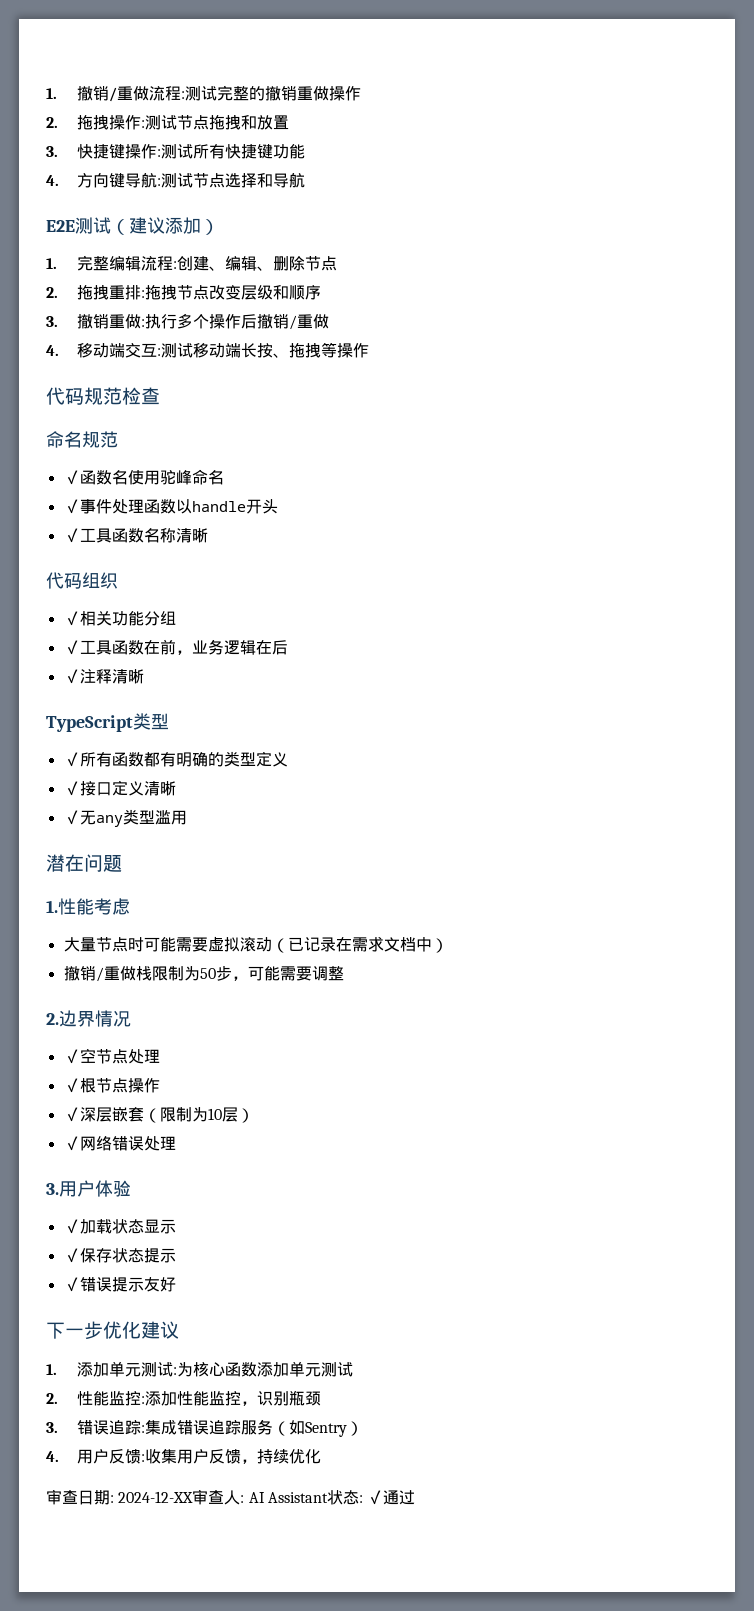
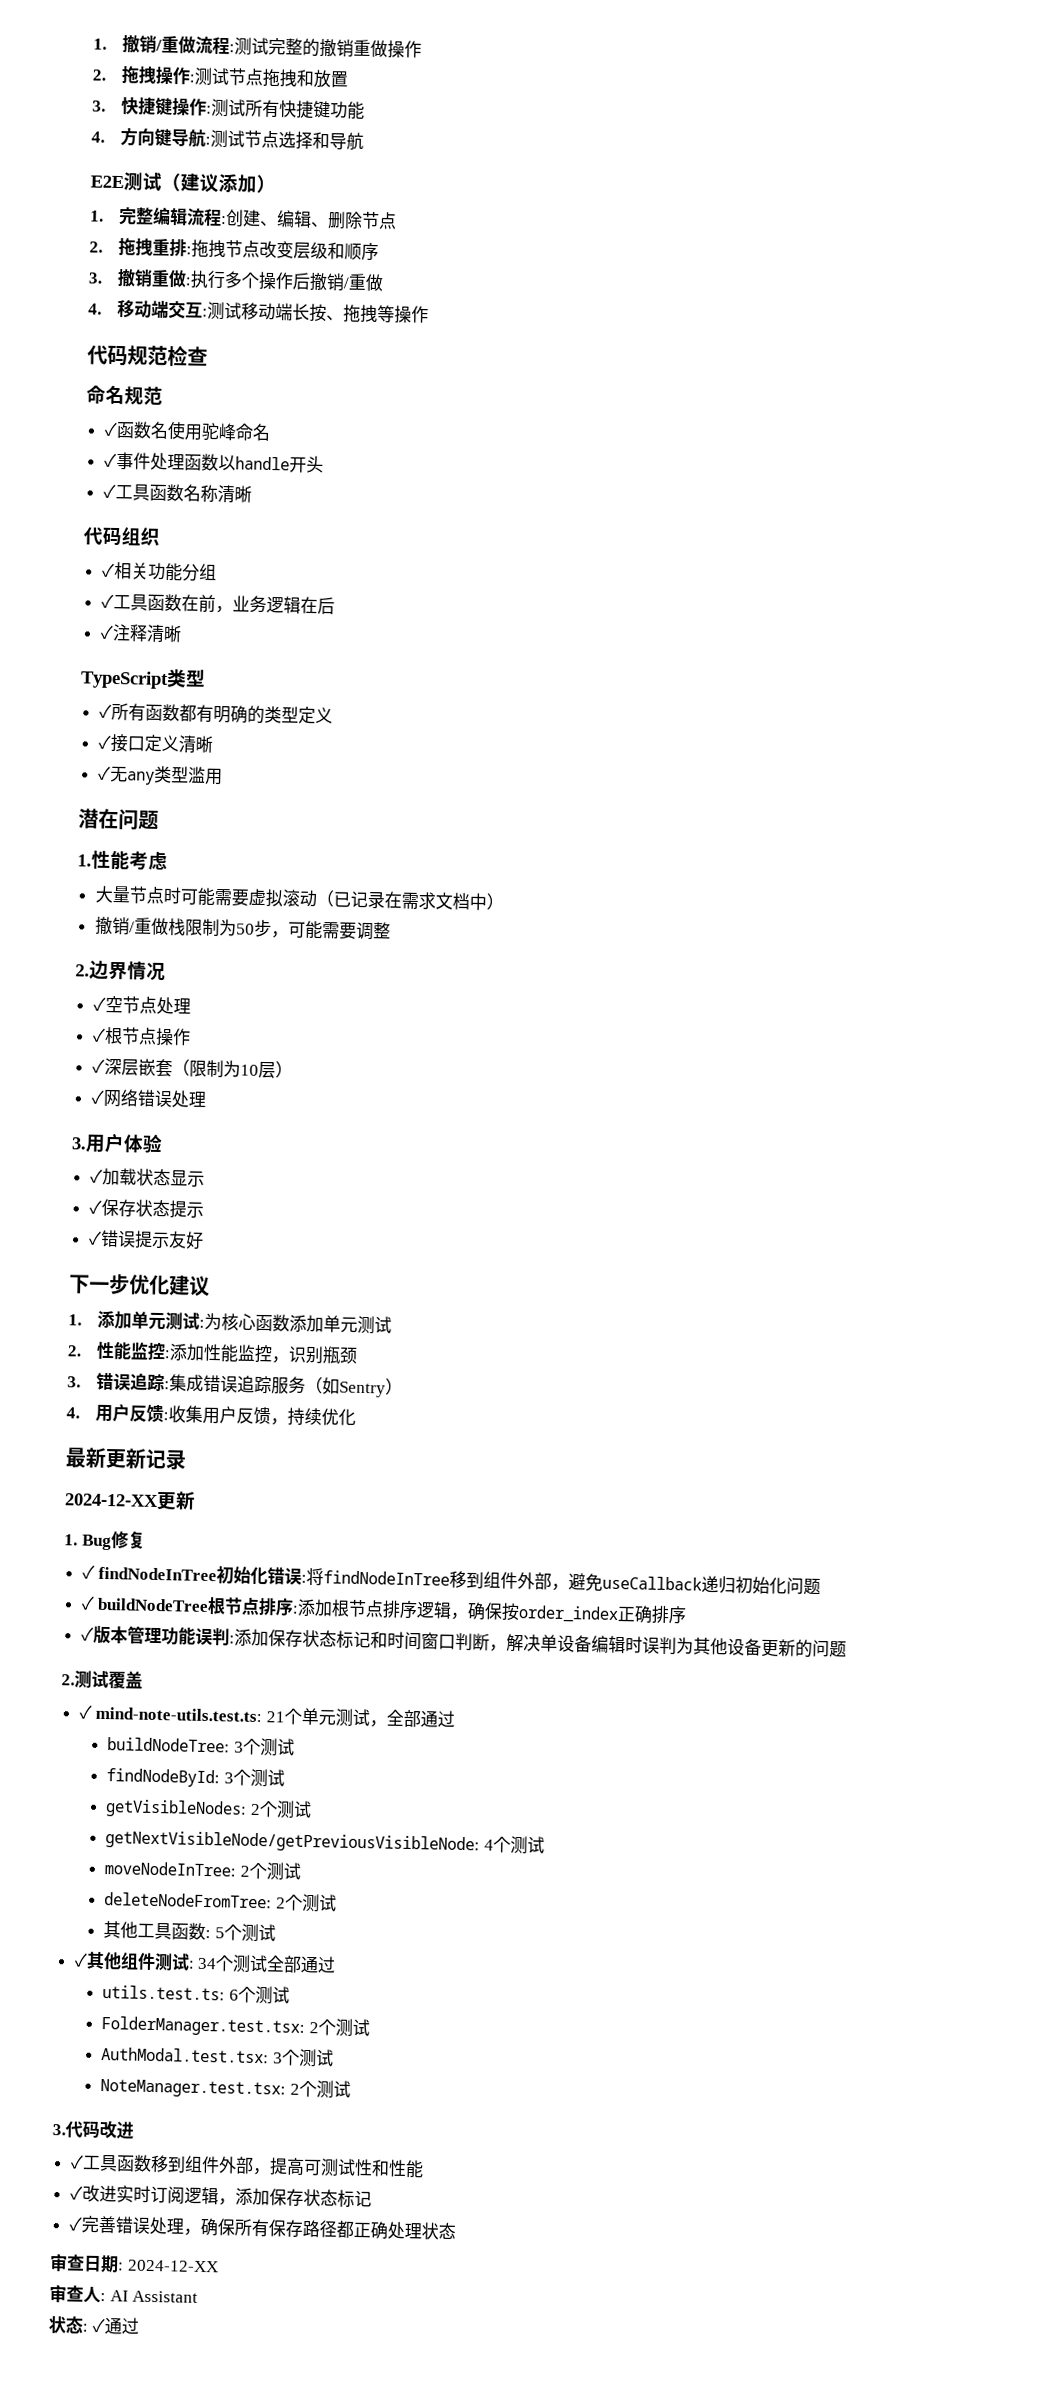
+ 最新更新记录
+ 2024-12-XX更新
+ 1. Bug修复
+ ✓ findNodeInTree初始化错误:将findNodeInTree移到组件外部，避免useCallback递归初始化问题
+ ✓ buildNodeTree根节点排序:添加根节点排序逻辑，确保按order_index正确排序
+ ✓版本管理功能误判:添加保存状态标记和时间窗口判断，解决单设备编辑时误判为其他设备更新的问题
+ 2.测试覆盖
+ ✓ mind-note-utils.test.ts: 21个单元测试，全部通过
+ buildNodeTree: 3个测试
+ findNodeById: 3个测试
+ getVisibleNodes: 2个测试
+ getNextVisibleNode/getPreviousVisibleNode: 4个测试
+ moveNodeInTree: 2个测试
+ deleteNodeFromTree: 2个测试
+ 其他工具函数: 5个测试
+ ✓其他组件测试: 34个测试全部通过
+ utils.test.ts: 6个测试
+ FolderManager.test.tsx: 2个测试
+ AuthModal.test.tsx: 3个测试
+ NoteManager.test.tsx: 2个测试
+ 3.代码改进
+ ✓工具函数移到组件外部，提高可测试性和性能
+ ✓改进实时订阅逻辑，添加保存状态标记
+ ✓完善错误处理，确保所有保存路径都正确处理状态
- 审查日期: 2024-12-XX审查人: AI Assistant状态: ✓通过
+ 审查日期: 2024-12-XX
+ 审查人: AI Assistant
+ 状态: ✓通过

